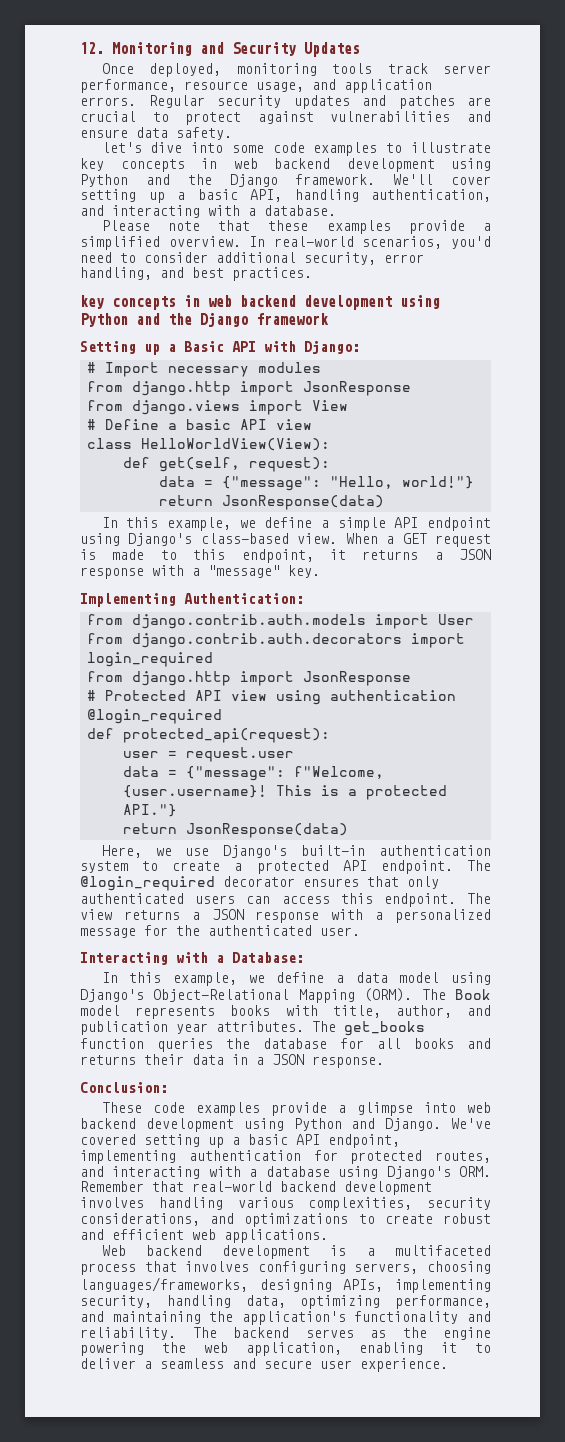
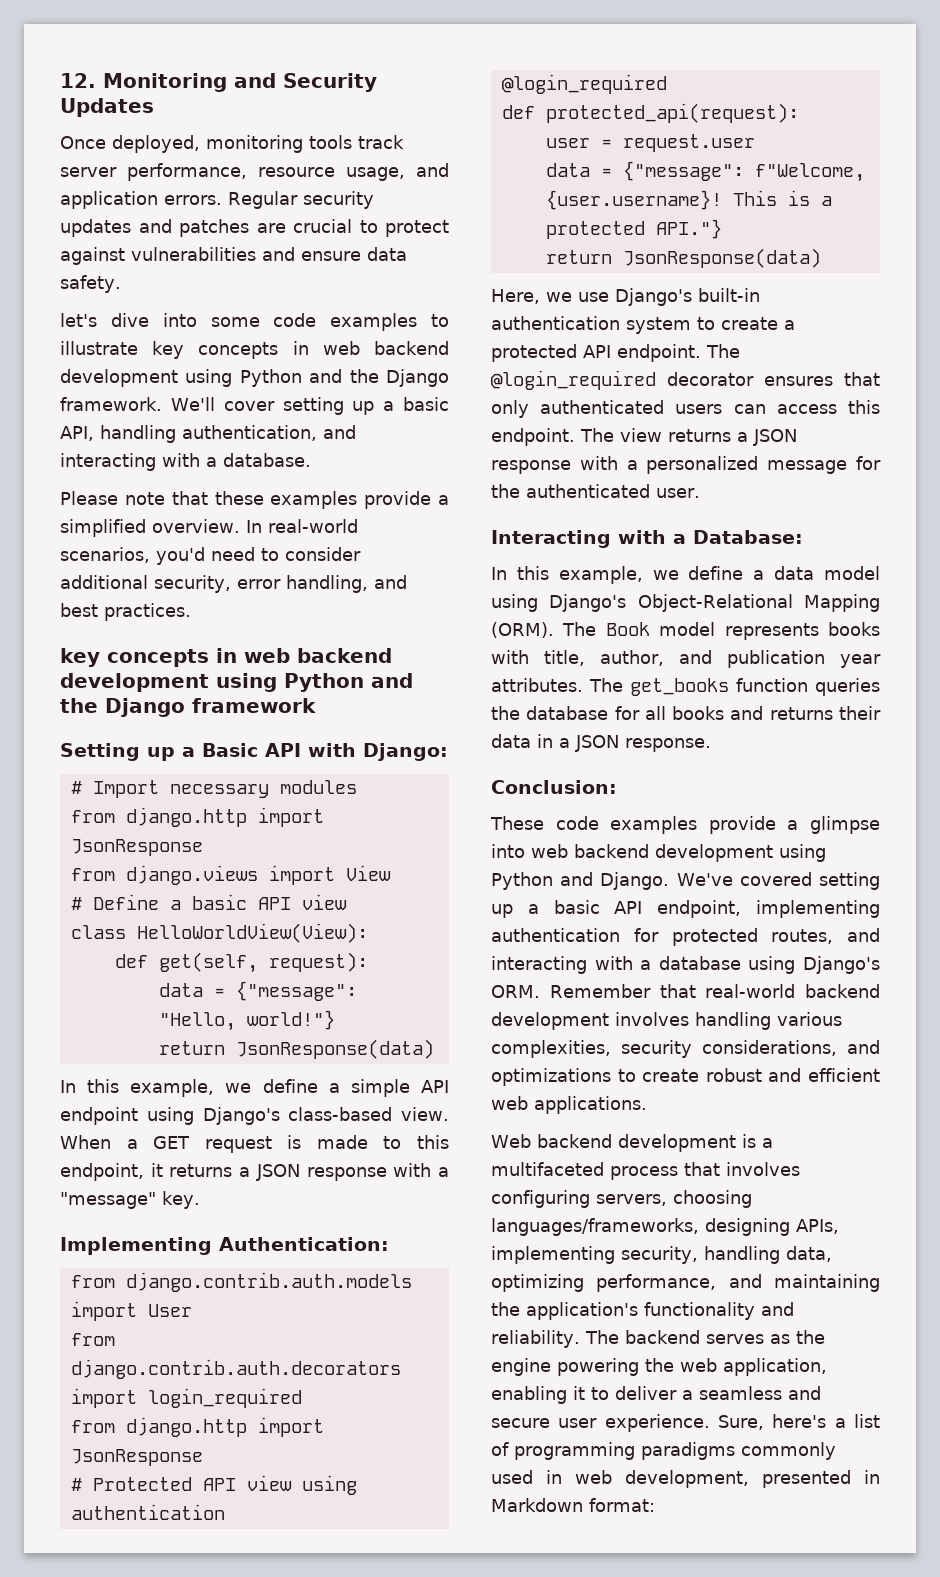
+ Sure, here's a list of programming paradigms commonly used in web development, presented in Markdown format:

